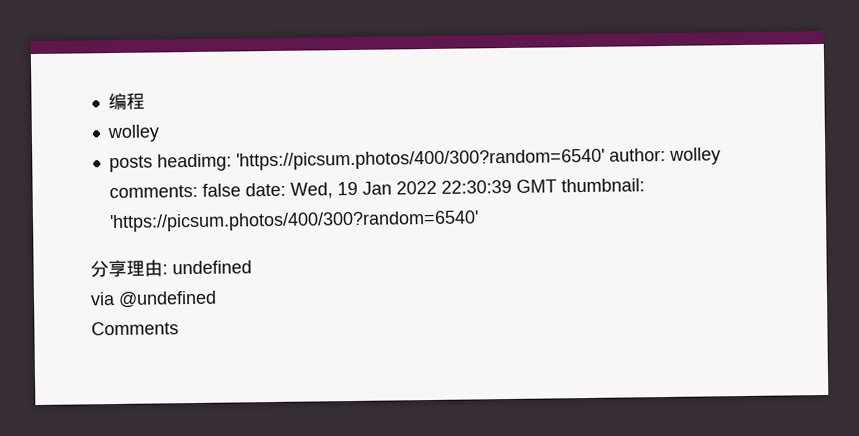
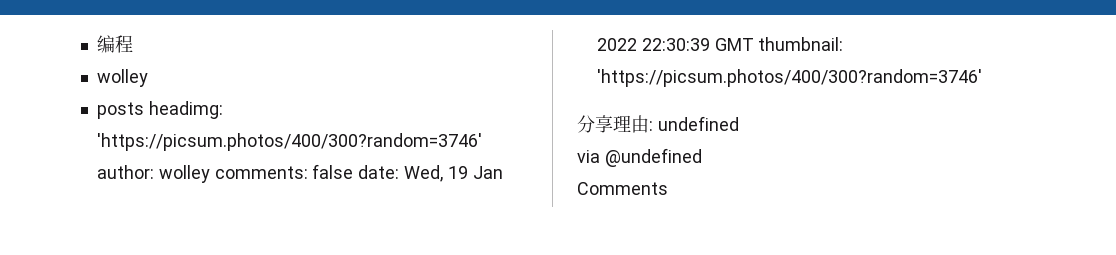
- posts headimg: 'https://picsum.photos/400/300?random=6540' author: wolley comments: false date: Wed, 19 Jan 2022 22:30:39 GMT thumbnail: 'https://picsum.photos/400/300?random=6540'
+ posts headimg: 'https://picsum.photos/400/300?random=3746' author: wolley comments: false date: Wed, 19 Jan 2022 22:30:39 GMT thumbnail: 'https://picsum.photos/400/300?random=3746'

